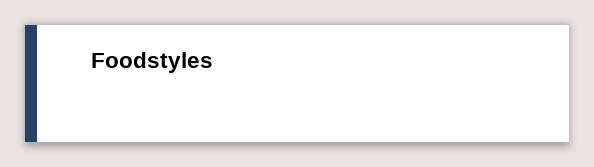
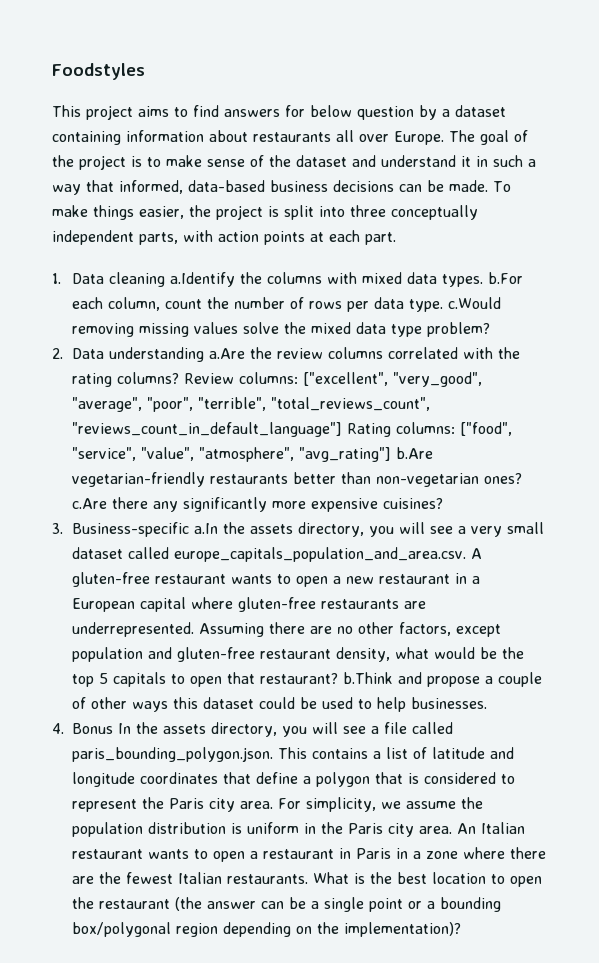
+ This project aims to find answers for below question by a dataset containing information about restaurants all over Europe. The goal of the project is to make sense of the dataset and understand it in such a way that informed, data-based business decisions can be made. To make things easier, the project is split into three conceptually independent parts, with action points at each part.
+ 1. Data cleaning a.Identify the columns with mixed data types. b.For each column, count the number of rows per data type. c.Would removing missing values solve the mixed data type problem?
+ 2. Data understanding a.Are the review columns correlated with the rating columns? Review columns: ["excellent", "very_good", "average", "poor", "terrible", "total_reviews_count", "reviews_count_in_default_language"] Rating columns: ["food", "service", "value", "atmosphere", "avg_rating"] b.Are vegetarian-friendly restaurants better than non-vegetarian ones? c.Are there any significantly more expensive cuisines?
+ 3. Business-specific a.In the assets directory, you will see a very small dataset called europe_capitals_population_and_area.csv. A gluten-free restaurant wants to open a new restaurant in a European capital where gluten-free restaurants are underrepresented. Assuming there are no other factors, except population and gluten-free restaurant density, what would be the top 5 capitals to open that restaurant? b.Think and propose a couple of other ways this dataset could be used to help businesses.
+ 4. Bonus In the assets directory, you will see a file called paris_bounding_polygon.json. This contains a list of latitude and longitude coordinates that define a polygon that is considered to represent the Paris city area. For simplicity, we assume the population distribution is uniform in the Paris city area. An Italian restaurant wants to open a restaurant in Paris in a zone where there are the fewest Italian restaurants. What is the best location to open the restaurant (the answer can be a single point or a bounding box/polygonal region depending on the implementation)?

